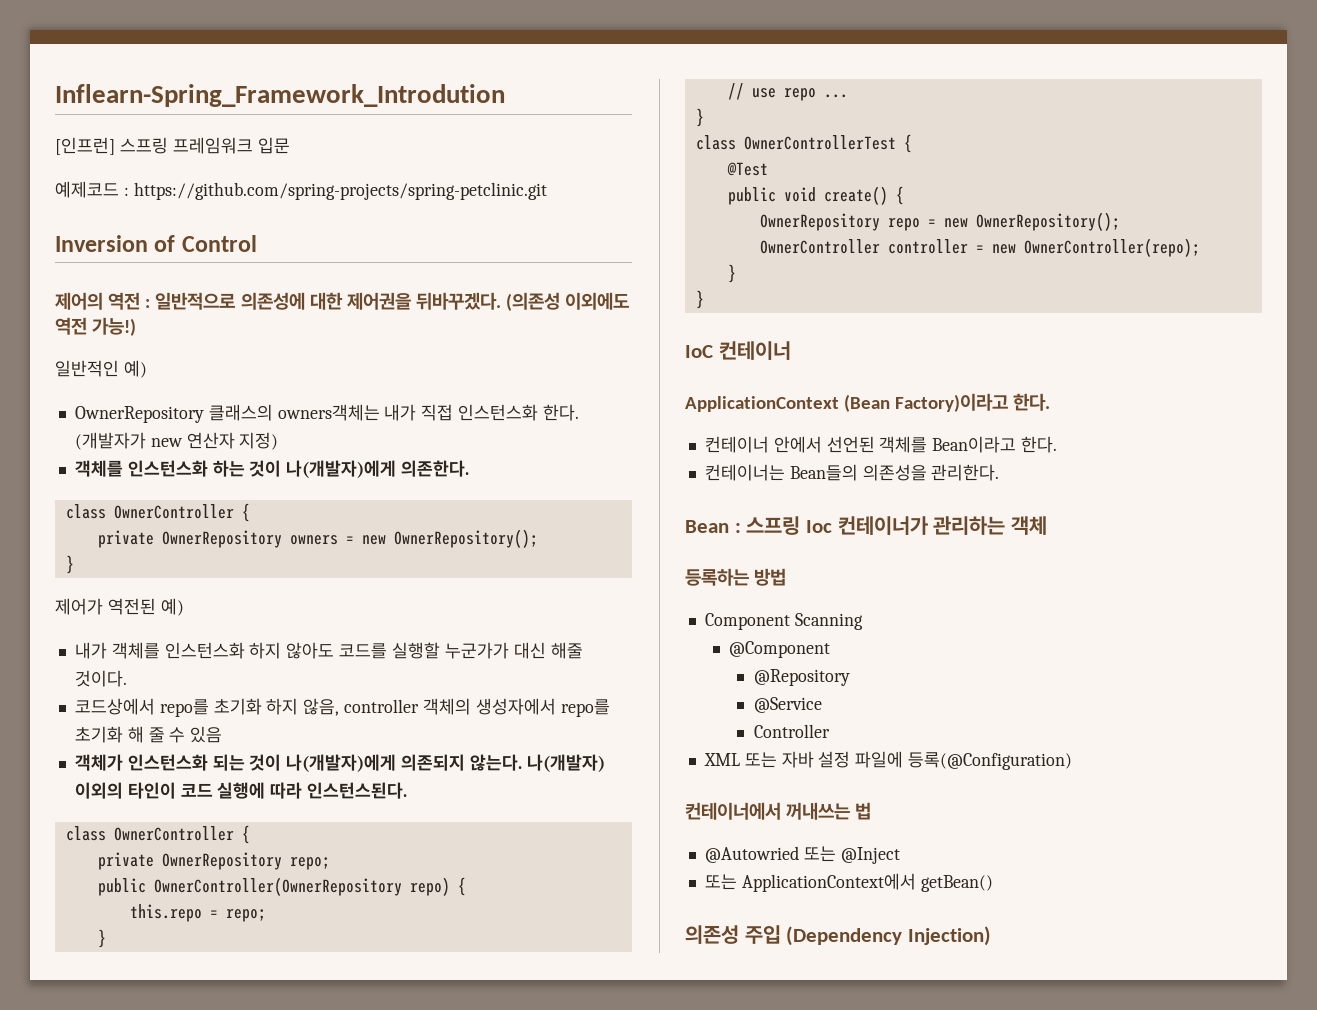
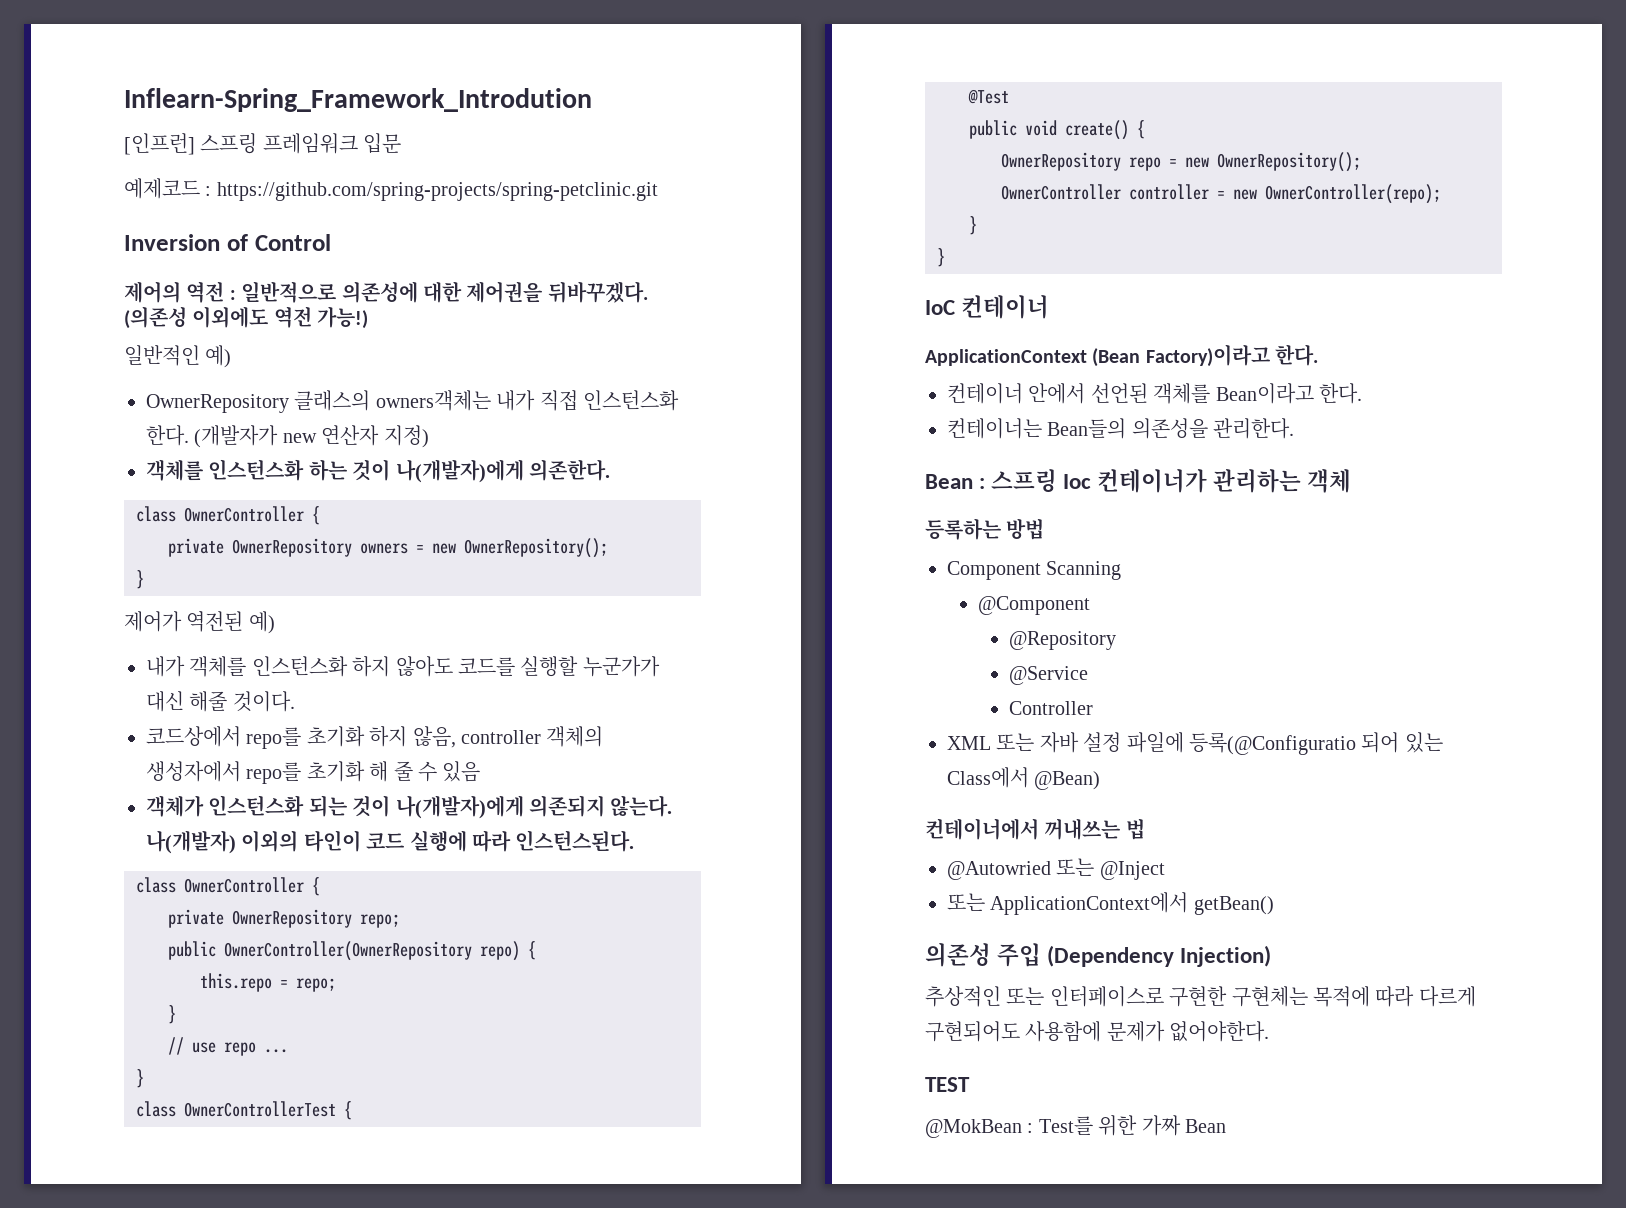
- XML 또는 자바 설정 파일에 등록(@Configuration)
+ XML 또는 자바 설정 파일에 등록(@Configuratio 되어 있는 Class에서 @Bean)
+ 추상적인 또는 인터페이스로 구현한 구현체는 목적에 따라 다르게 구현되어도 사용함에 문제가 없어야한다.
+ TEST
+ @MokBean : Test를 위한 가짜 Bean

